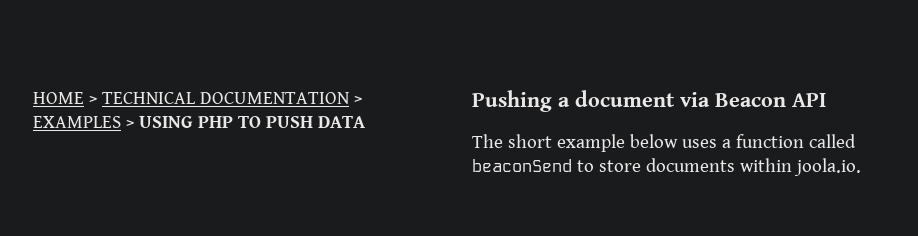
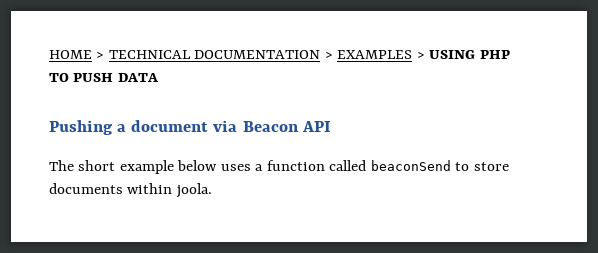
- The short example below uses a function called beaconSend to store documents within joola.io.
+ The short example below uses a function called beaconSend to store documents within joola.

